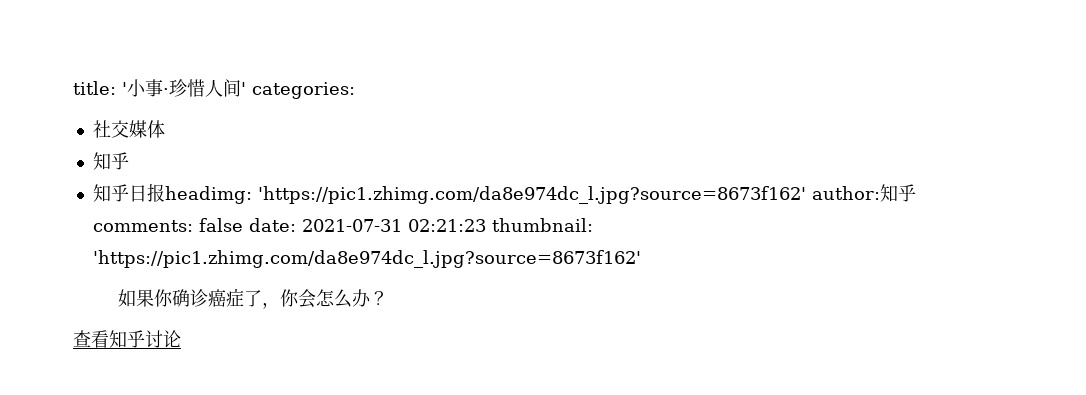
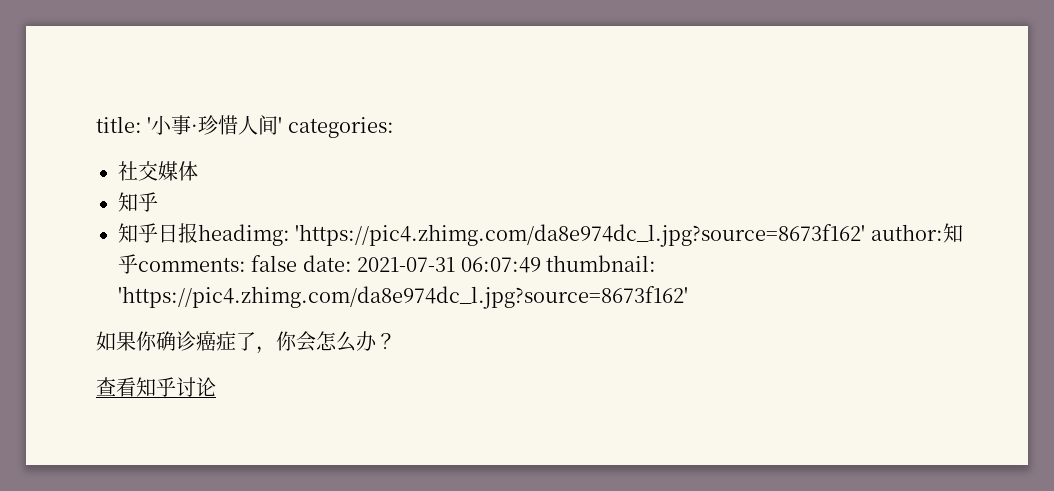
- 知乎日报headimg: 'https://pic1.zhimg.com/da8e974dc_l.jpg?source=8673f162' author:知乎comments: false date: 2021-07-31 02:21:23 thumbnail: 'https://pic1.zhimg.com/da8e974dc_l.jpg?source=8673f162'
+ 知乎日报headimg: 'https://pic4.zhimg.com/da8e974dc_l.jpg?source=8673f162' author:知乎comments: false date: 2021-07-31 06:07:49 thumbnail: 'https://pic4.zhimg.com/da8e974dc_l.jpg?source=8673f162'

